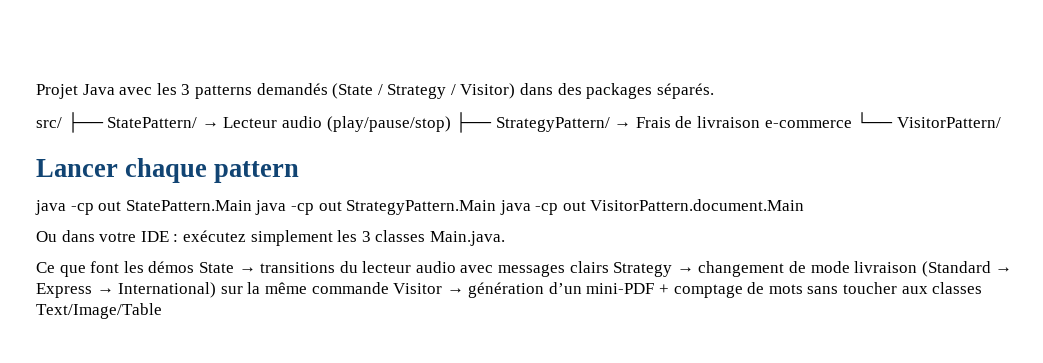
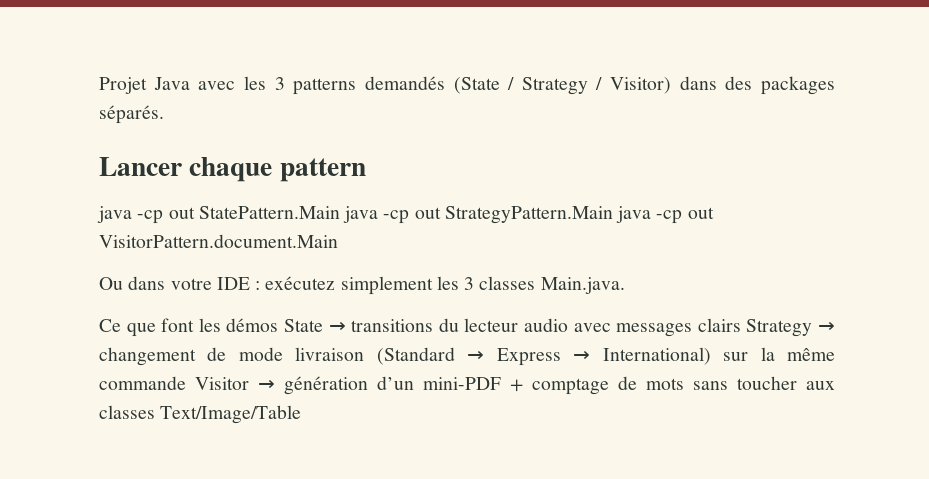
- src/ ├── StatePattern/ → Lecteur audio (play/pause/stop) ├── StrategyPattern/ → Frais de livraison e-commerce └── VisitorPattern/

